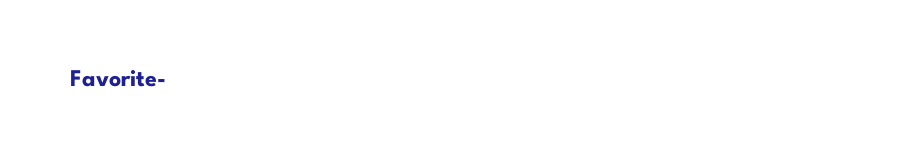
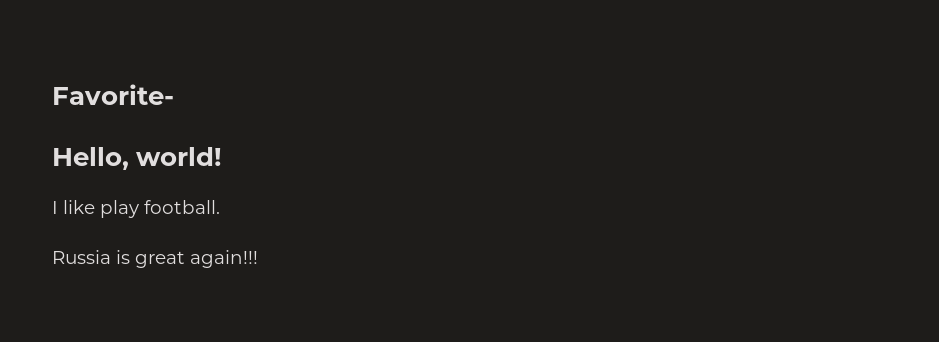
+ Hello, world!
+ I like play football.
+ Russia is great again!!!

